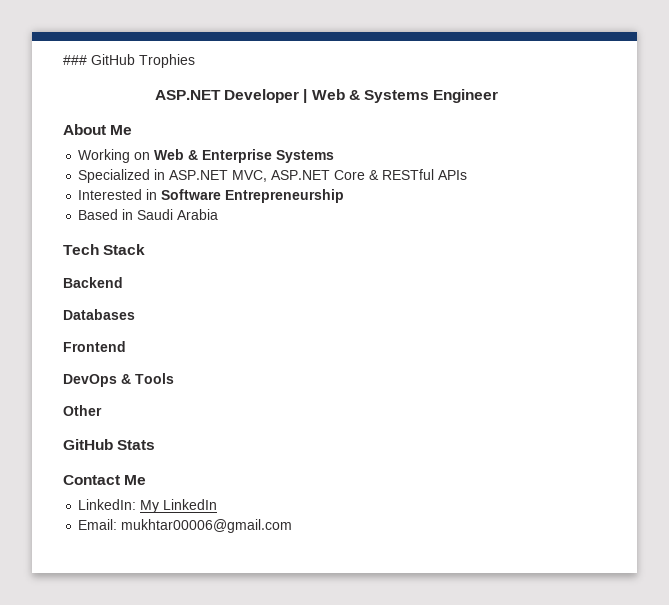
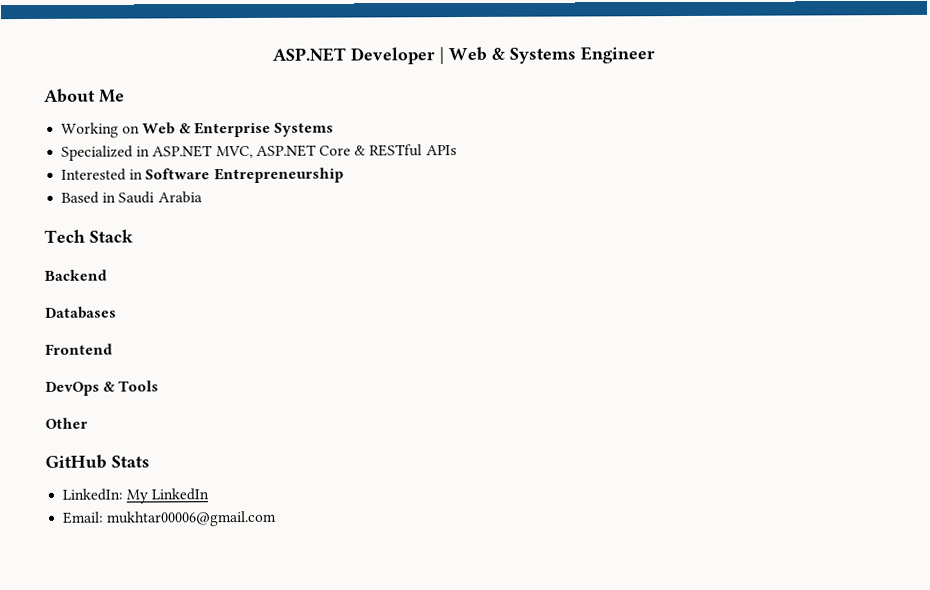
- ### GitHub Trophies
- Contact Me

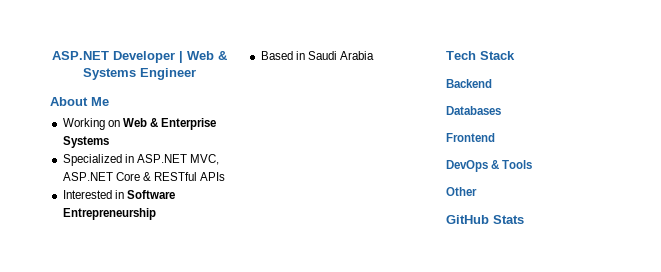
- LinkedIn: My LinkedIn
- Email: mukhtar00006@gmail.com

